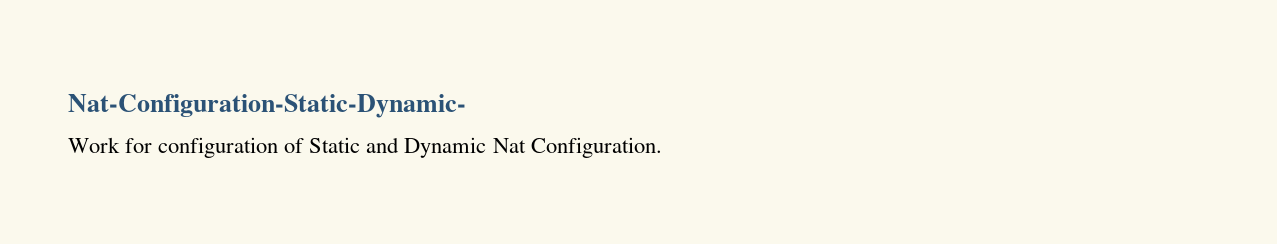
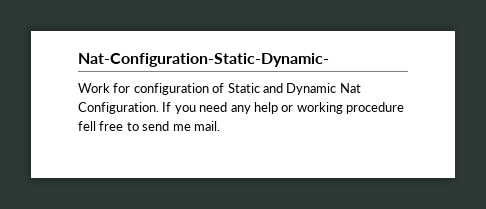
+ If you need any help or working procedure fell free to send me mail.

